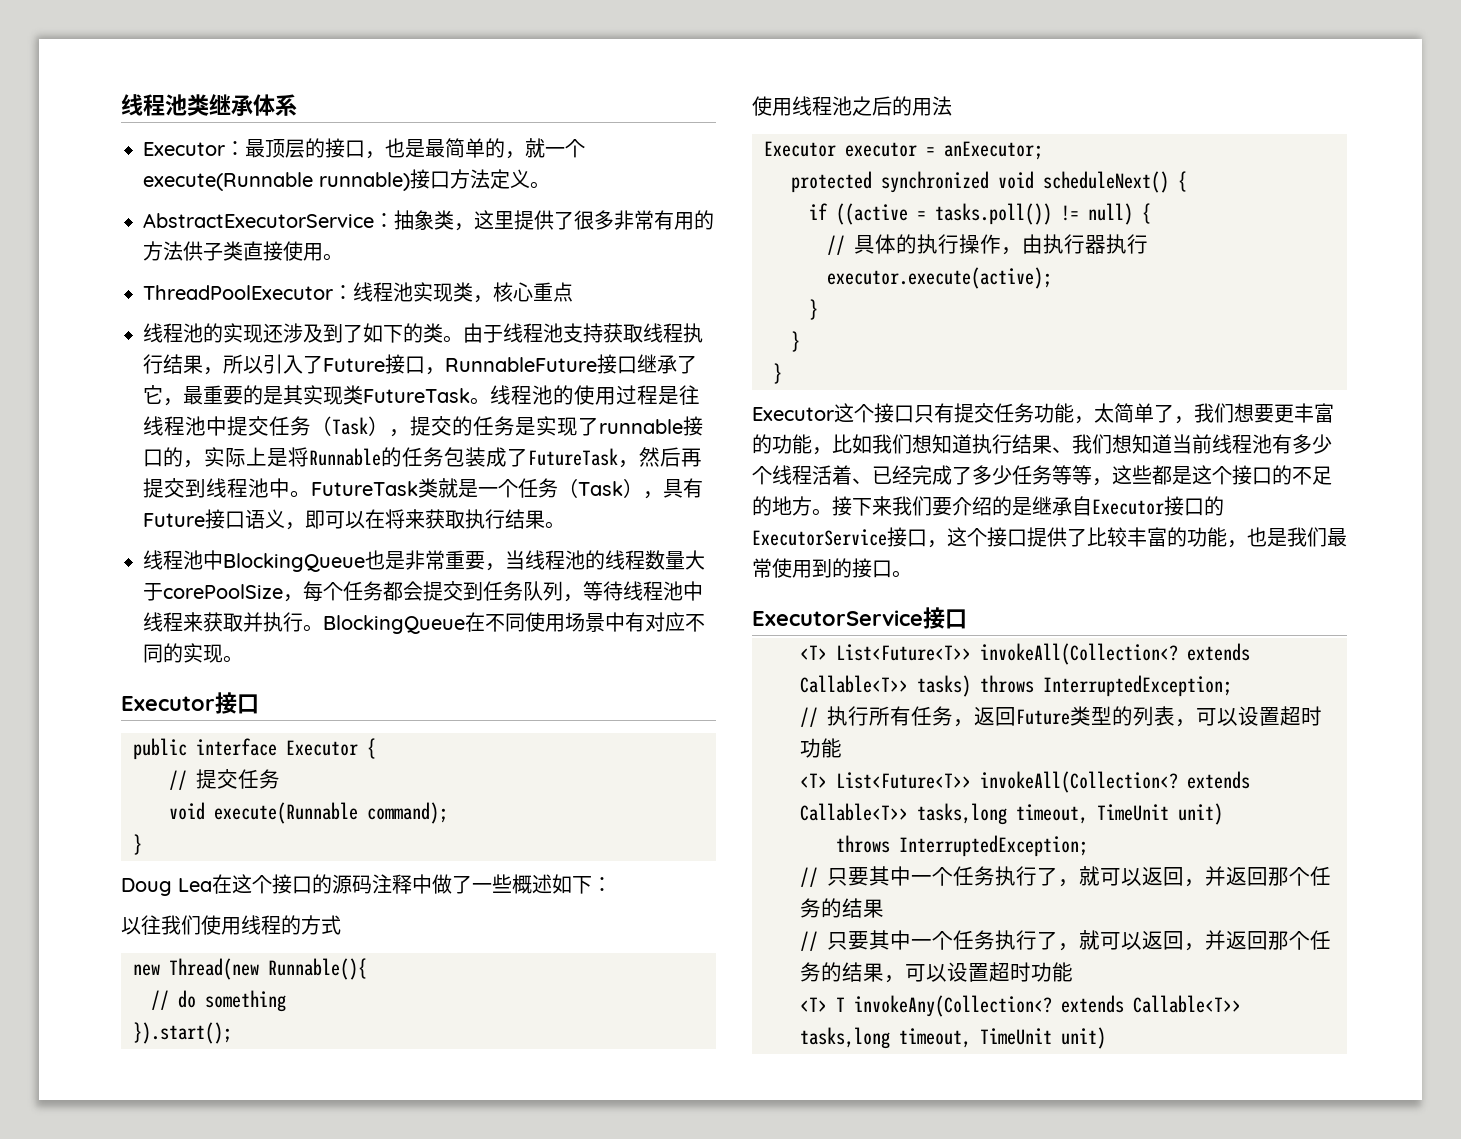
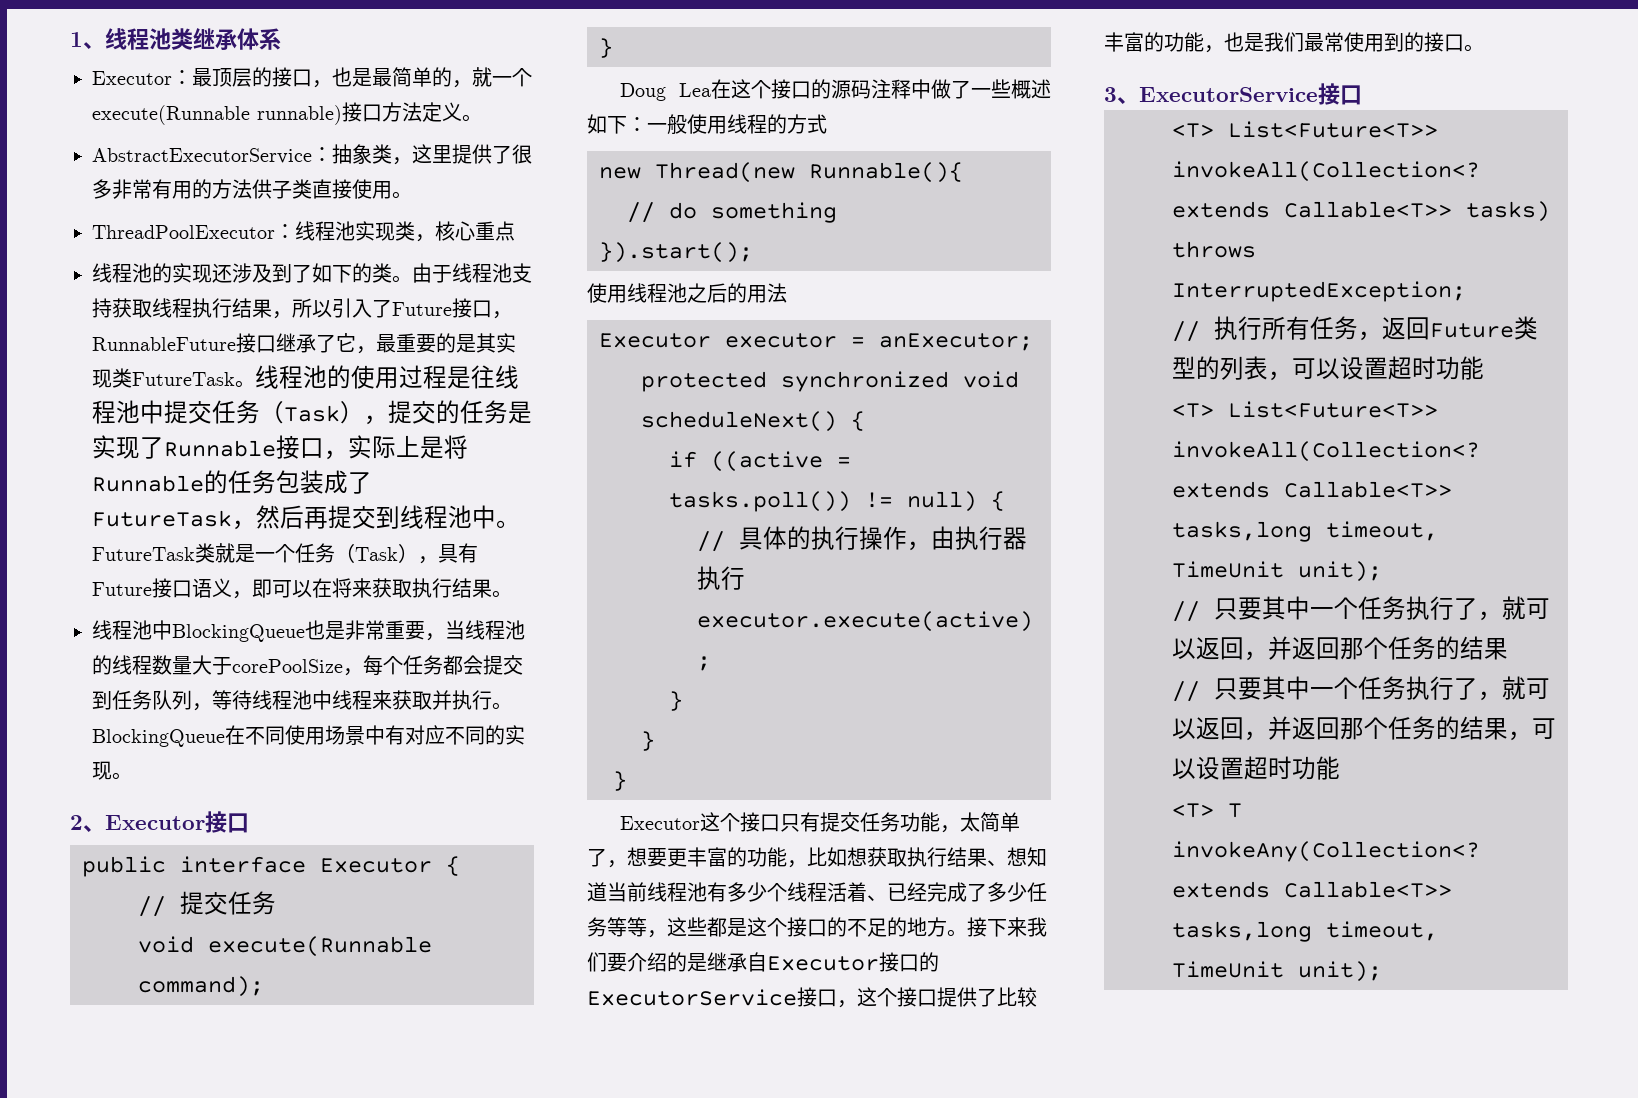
- 线程池类继承体系
+ 1、线程池类继承体系
- 线程池的使用过程是往线程池中提交任务（Task），提交的任务是实现了runnable接口的，实际上是将Runnable的任务包装成了FutureTask，然后再提交到线程池中。
+ 线程池的使用过程是往线程池中提交任务（Task），提交的任务是实现了Runnable接口，实际上是将Runnable的任务包装成了FutureTask，然后再提交到线程池中。
  BlockingQueue在不同使用场景中有对应不同的实现。
- Executor接口
+ 2、Executor接口
- Doug Lea在这个接口的源码注释中做了一些概述如下：
- 以往我们使用线程的方式
+ Doug Lea在这个接口的源码注释中做了一些概述如下：一般使用线程的方式
- Executor这个接口只有提交任务功能，太简单了，我们想要更丰富的功能，比如我们想知道执行结果、我们想知道当前线程池有多少个线程活着、已经完成了多少任务等等，这些都是这个接口的不足的地方。
+ Executor这个接口只有提交任务功能，太简单了，想要更丰富的功能，比如想获取执行结果、想知道当前线程池有多少个线程活着、已经完成了多少任务等等，这些都是这个接口的不足的地方。
  接下来我们要介绍的是继承自Executor接口的ExecutorService接口，这个接口提供了比较丰富的功能，也是我们最常使用到的接口。
- ExecutorService接口
+ 3、ExecutorService接口
- <T> List<Future<T>> invokeAll(Collection<? extends Callable<T>> tasks,long timeout, TimeUnit unit)
- throws InterruptedException;
+ <T> List<Future<T>> invokeAll(Collection<? extends Callable<T>> tasks,long timeout, TimeUnit unit);
- <T> T invokeAny(Collection<? extends Callable<T>> tasks,long timeout, TimeUnit unit)
+ <T> T invokeAny(Collection<? extends Callable<T>> tasks,long timeout, TimeUnit unit);

